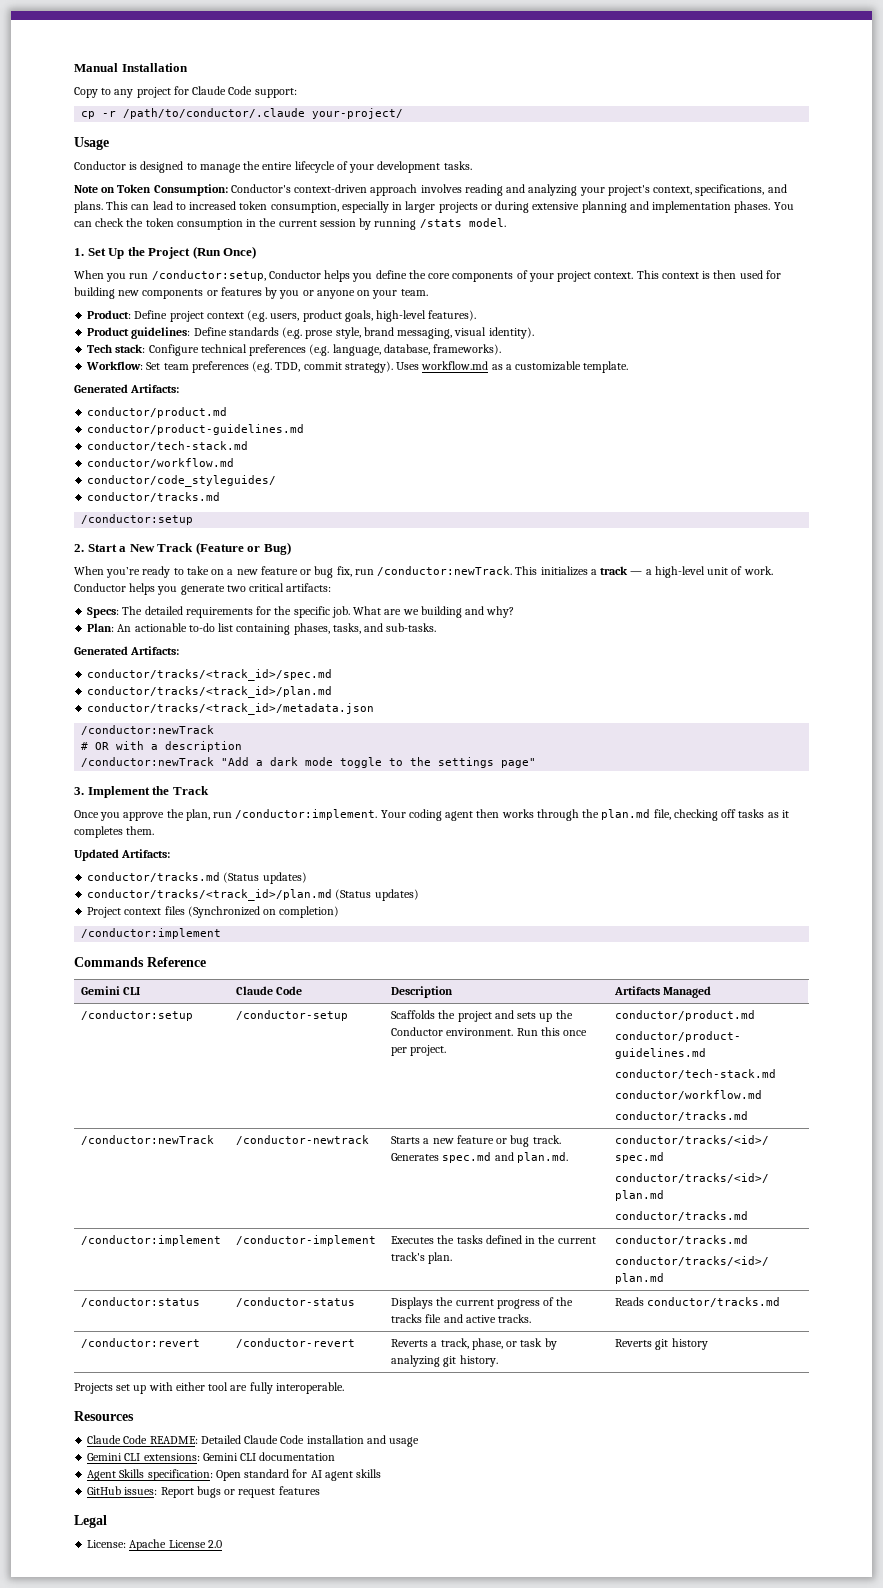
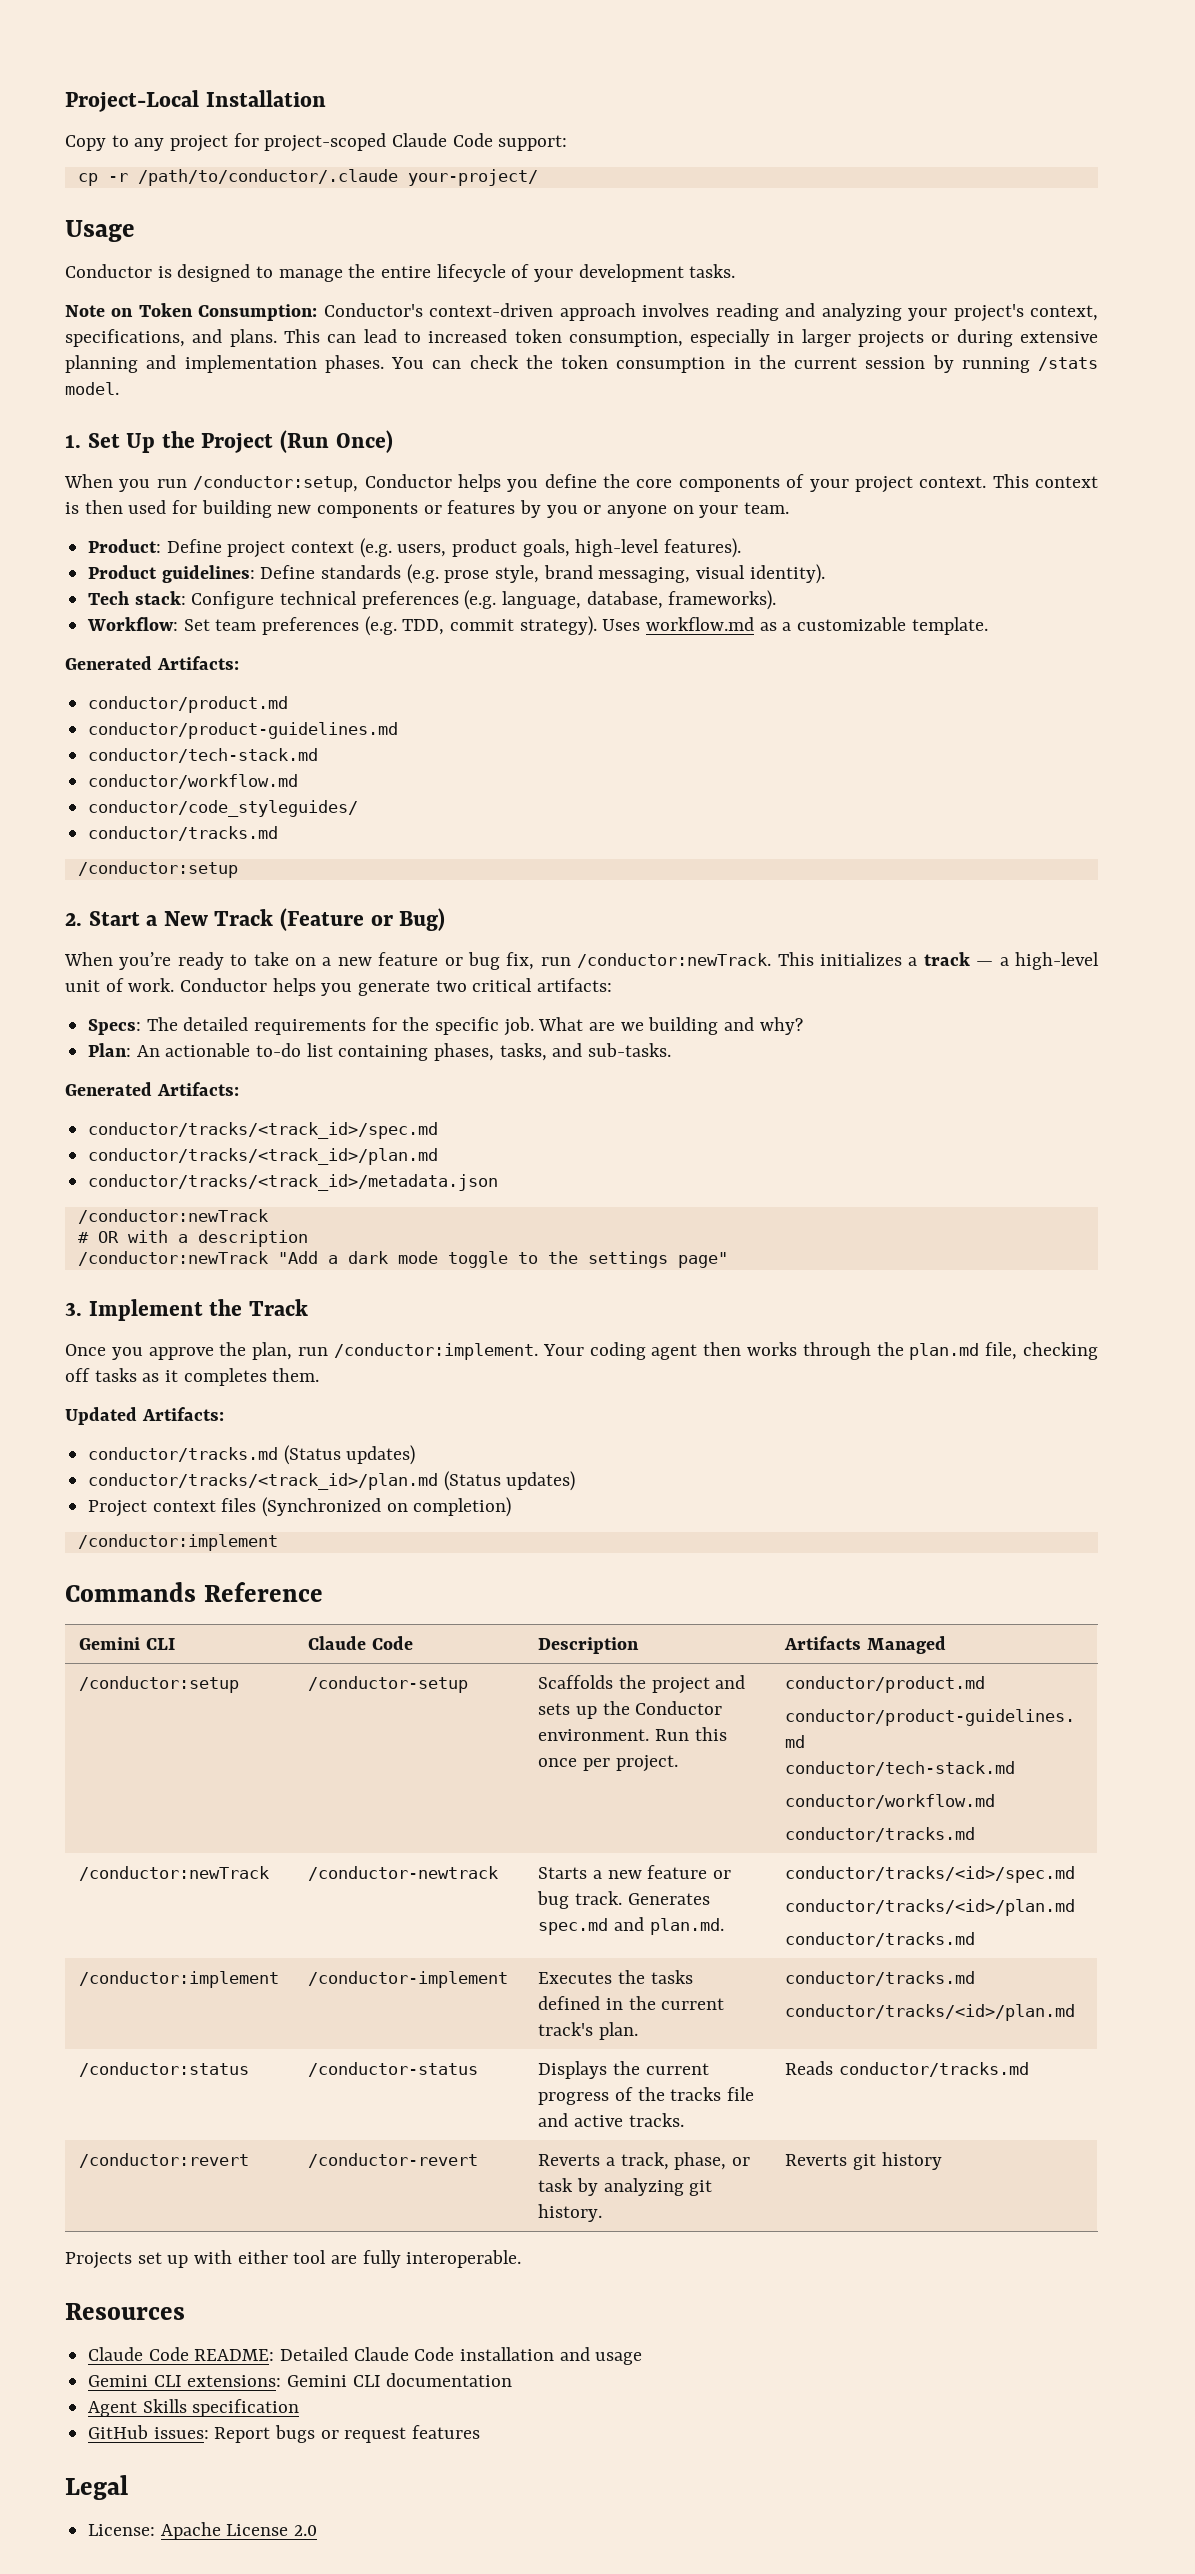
- Manual Installation
+ Project-Local Installation
- Copy to any project for Claude Code support:
+ Copy to any project for project-scoped Claude Code support:
- Agent Skills specification: Open standard for AI agent skills
+ Agent Skills specification

